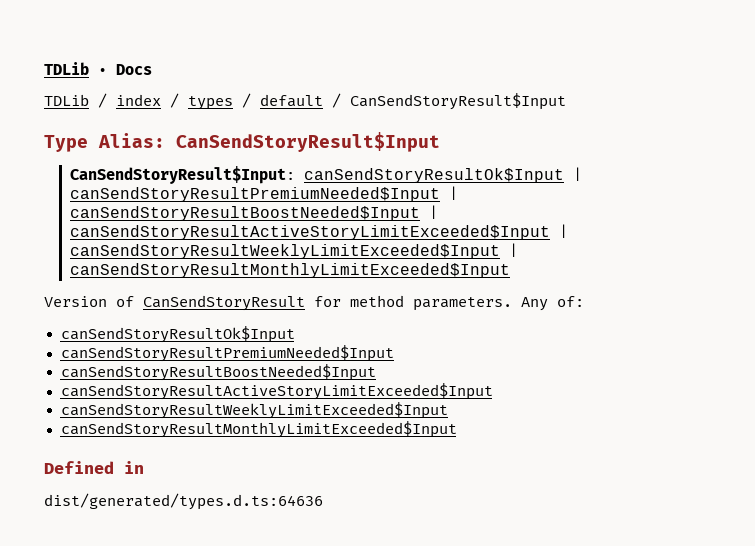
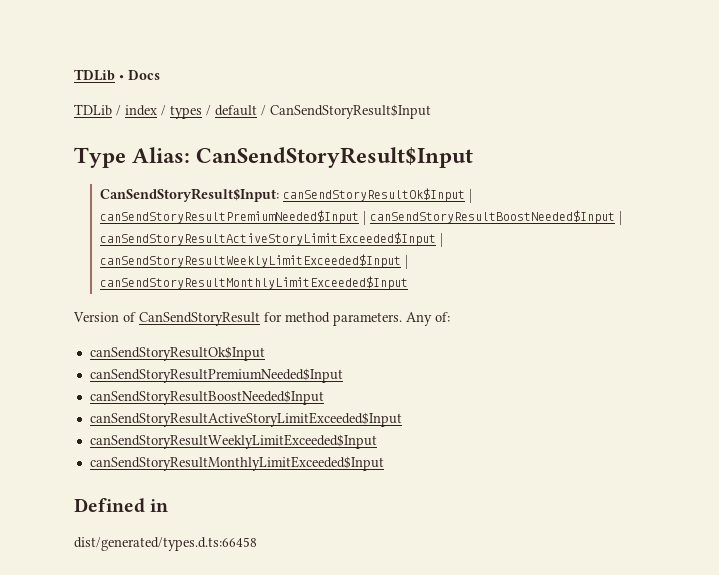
- dist/generated/types.d.ts:64636
+ dist/generated/types.d.ts:66458

